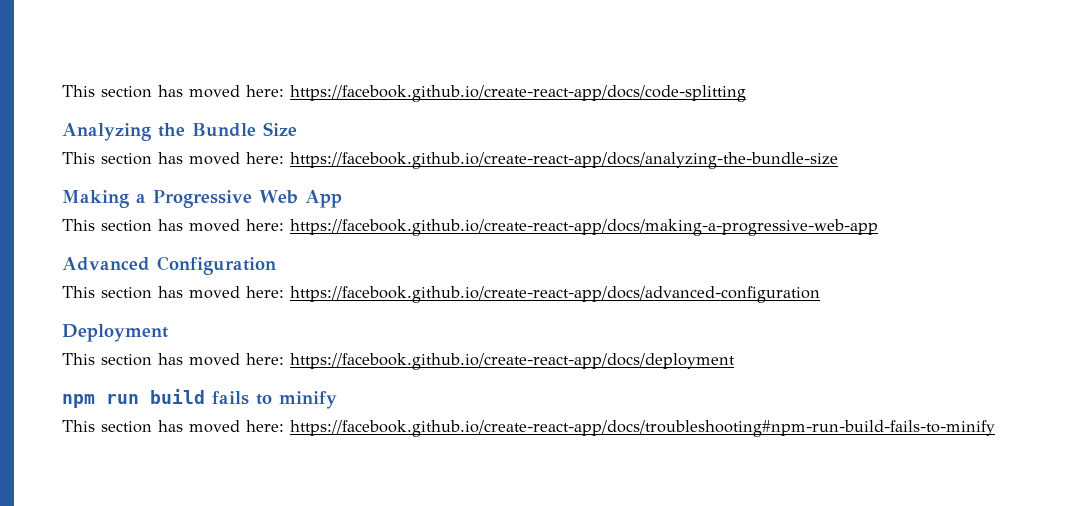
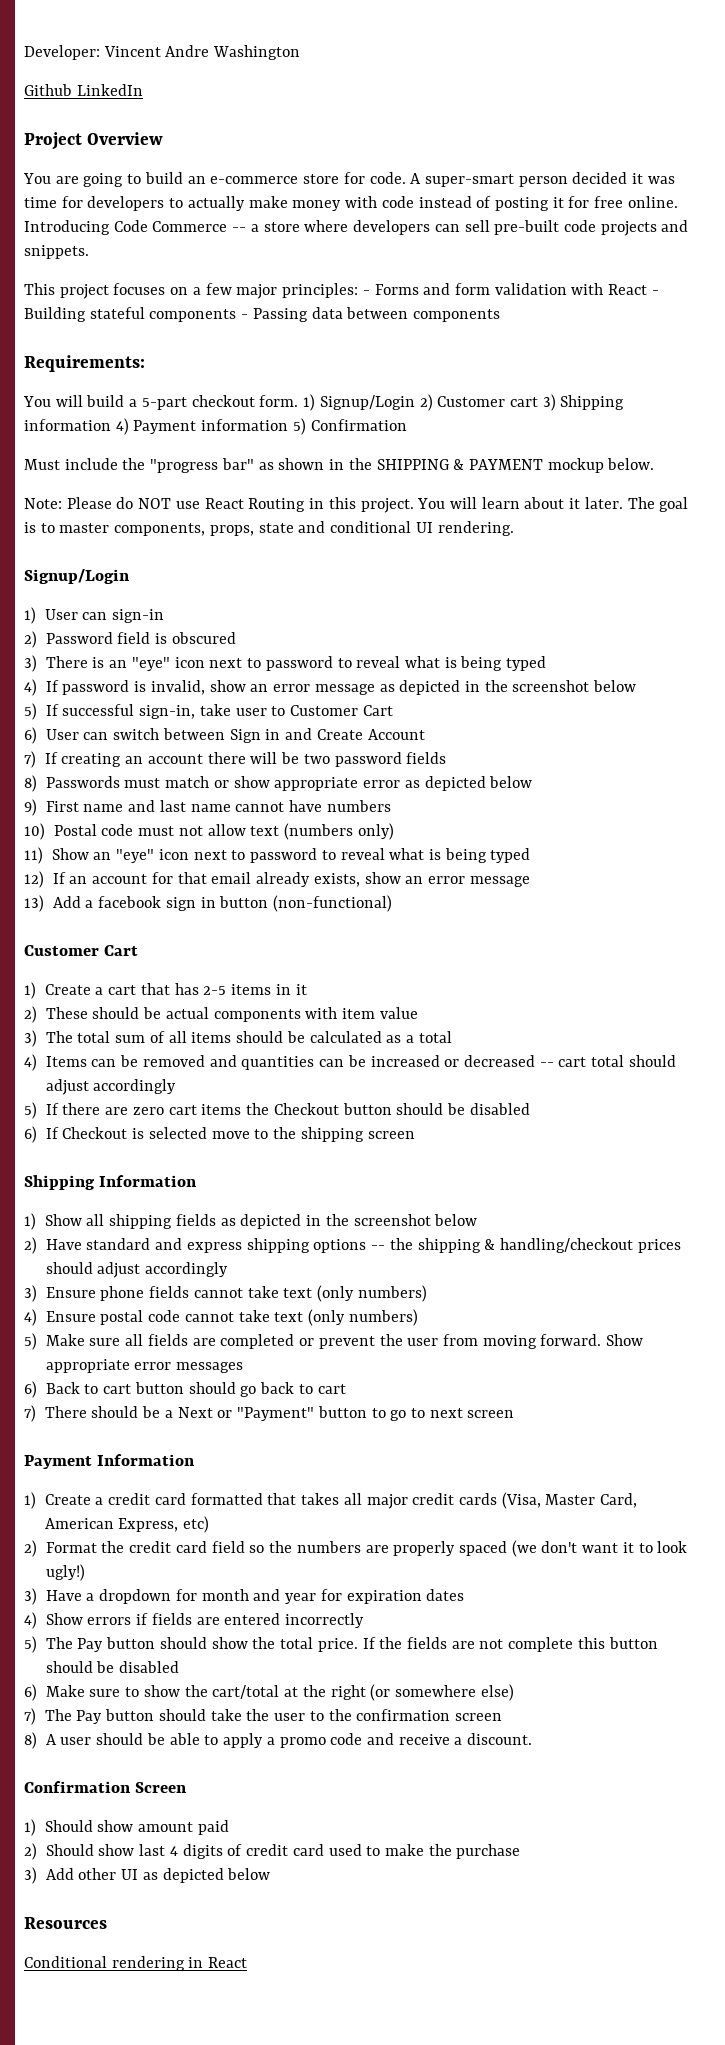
- This section has moved here: https://facebook.github.io/create-react-app/docs/code-splitting
- Analyzing the Bundle Size
- This section has moved here: https://facebook.github.io/create-react-app/docs/analyzing-the-bundle-size
- Making a Progressive Web App
- This section has moved here: https://facebook.github.io/create-react-app/docs/making-a-progressive-web-app
- Advanced Configuration
- This section has moved here: https://facebook.github.io/create-react-app/docs/advanced-configuration
- Deployment
- This section has moved here: https://facebook.github.io/create-react-app/docs/deployment
- npm run build fails to minify
- This section has moved here: https://facebook.github.io/create-react-app/docs/troubleshooting#npm-run-build-fails-to-minify
+ Developer: Vincent Andre Washington
+ Github LinkedIn
+ Project Overview
+ You are going to build an e-commerce store for code. A super-smart person decided it was time for developers to actually make money with code instead of posting it for free online. Introducing Code Commerce -- a store where developers can sell pre-built code projects and snippets.
+ This project focuses on a few major principles: - Forms and form validation with React - Building stateful components - Passing data between components
+ Requirements:
+ You will build a 5-part checkout form. 1) Signup/Login 2) Customer cart 3) Shipping information 4) Payment information 5) Confirmation
+ Must include the "progress bar" as shown in the SHIPPING & PAYMENT mockup below.
+ Note: Please do NOT use React Routing in this project. You will learn about it later. The goal is to master components, props, state and conditional UI rendering.
+ Signup/Login
+ 1) User can sign-in
+ 2) Password field is obscured
+ 3) There is an "eye" icon next to password to reveal what is being typed
+ 4) If password is invalid, show an error message as depicted in the screenshot below
+ 5) If successful sign-in, take user to Customer Cart
+ 6) User can switch between Sign in and Create Account
+ 7) If creating an account there will be two password fields
+ 8) Passwords must match or show appropriate error as depicted below
+ 9) First name and last name cannot have numbers
+ 10) Postal code must not allow text (numbers only)
+ 11) Show an "eye" icon next to password to reveal what is being typed
+ 12) If an account for that email already exists, show an error message
+ 13) Add a facebook sign in button (non-functional)
+ Customer Cart
+ 1) Create a cart that has 2-5 items in it
+ 2) These should be actual components with item value
+ 3) The total sum of all items should be calculated as a total
+ 4) Items can be removed and quantities can be increased or decreased -- cart total should adjust accordingly
+ 5) If there are zero cart items the Checkout button should be disabled
+ 6) If Checkout is selected move to the shipping screen
+ Shipping Information
+ 1) Show all shipping fields as depicted in the screenshot below
+ 2) Have standard and express shipping options -- the shipping & handling/checkout prices should adjust accordingly
+ 3) Ensure phone fields cannot take text (only numbers)
+ 4) Ensure postal code cannot take text (only numbers)
+ 5) Make sure all fields are completed or prevent the user from moving forward. Show appropriate error messages
+ 6) Back to cart button should go back to cart
+ 7) There should be a Next or "Payment" button to go to next screen
+ Payment Information
+ 1) Create a credit card formatted that takes all major credit cards (Visa, Master Card, American Express, etc)
+ 2) Format the credit card field so the numbers are properly spaced (we don't want it to look ugly!)
+ 3) Have a dropdown for month and year for expiration dates
+ 4) Show errors if fields are entered incorrectly
+ 5) The Pay button should show the total price. If the fields are not complete this button should be disabled
+ 6) Make sure to show the cart/total at the right (or somewhere else)
+ 7) The Pay button should take the user to the confirmation screen
+ 8) A user should be able to apply a promo code and receive a discount.
+ Confirmation Screen
+ 1) Should show amount paid
+ 2) Should show last 4 digits of credit card used to make the purchase
+ 3) Add other UI as depicted below
+ Resources
+ Conditional rendering in React

